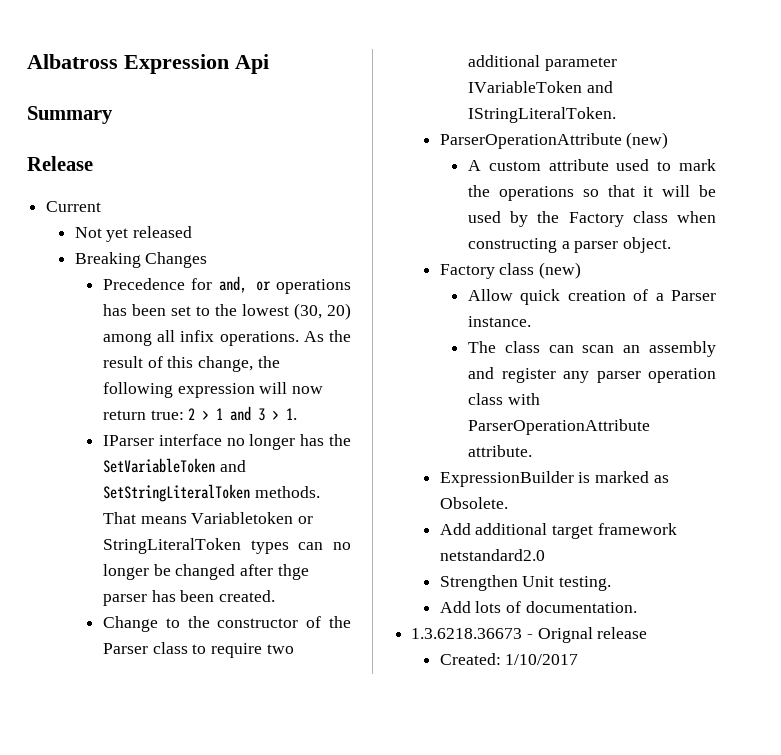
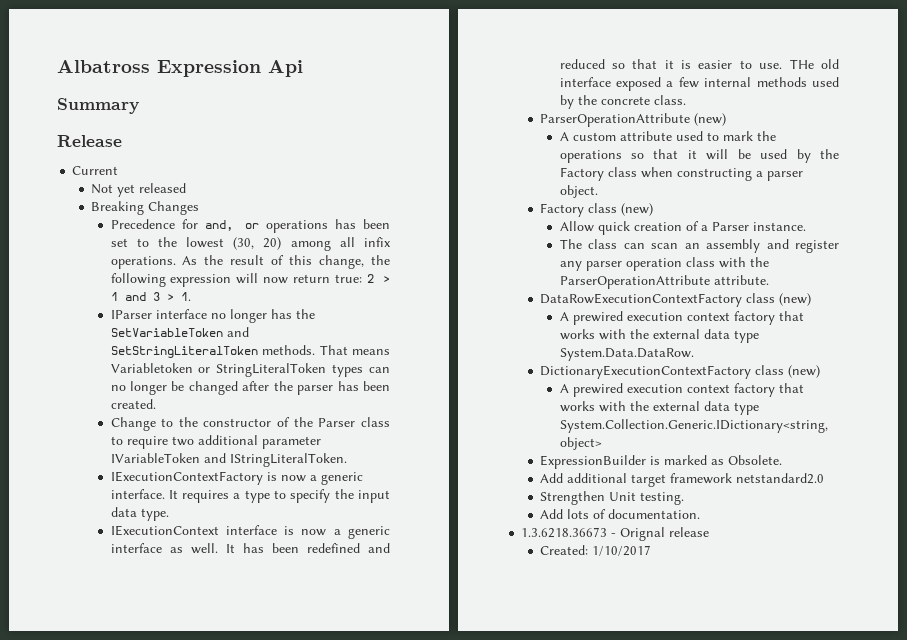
- That means Variabletoken or StringLiteralToken types can no longer be changed after thge parser has been created.
+ That means Variabletoken or StringLiteralToken types can no longer be changed after the parser has been created.
+ IExecutionContextFactory is now a generic interface. It requires a type to specify the input data type.
+ IExecutionContext interface is now a generic interface as well. It has been redefined and reduced so that it is easier to use. THe old interface exposed a few internal methods used by the concrete class.
- The class can scan an assembly and register any parser operation class with ParserOperationAttribute attribute.
+ The class can scan an assembly and register any parser operation class with the ParserOperationAttribute attribute.
+ DataRowExecutionContextFactory class (new)
+ A prewired execution context factory that works with the external data type System.Data.DataRow.
+ DictionaryExecutionContextFactory class (new)
+ A prewired execution context factory that works with the external data type System.Collection.Generic.IDictionary<string, object>

